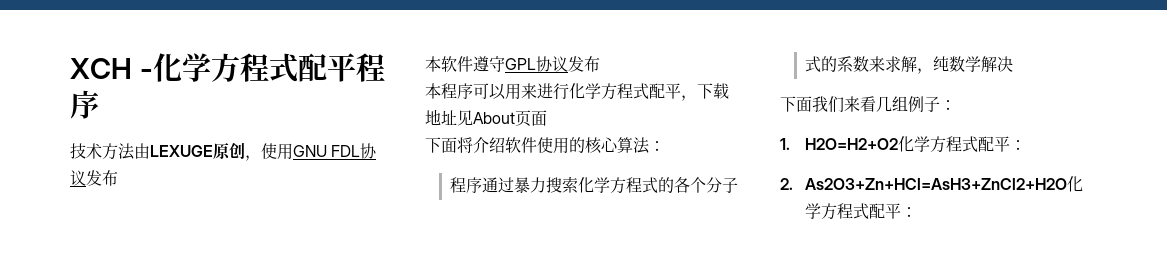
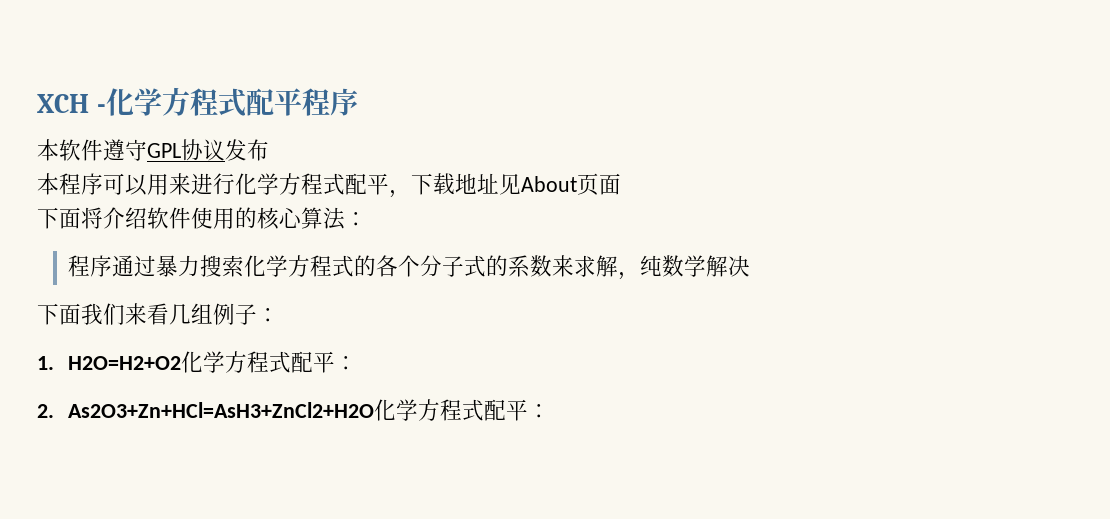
- 技术方法由LEXUGE原创，使用GNU FDL协议发布

